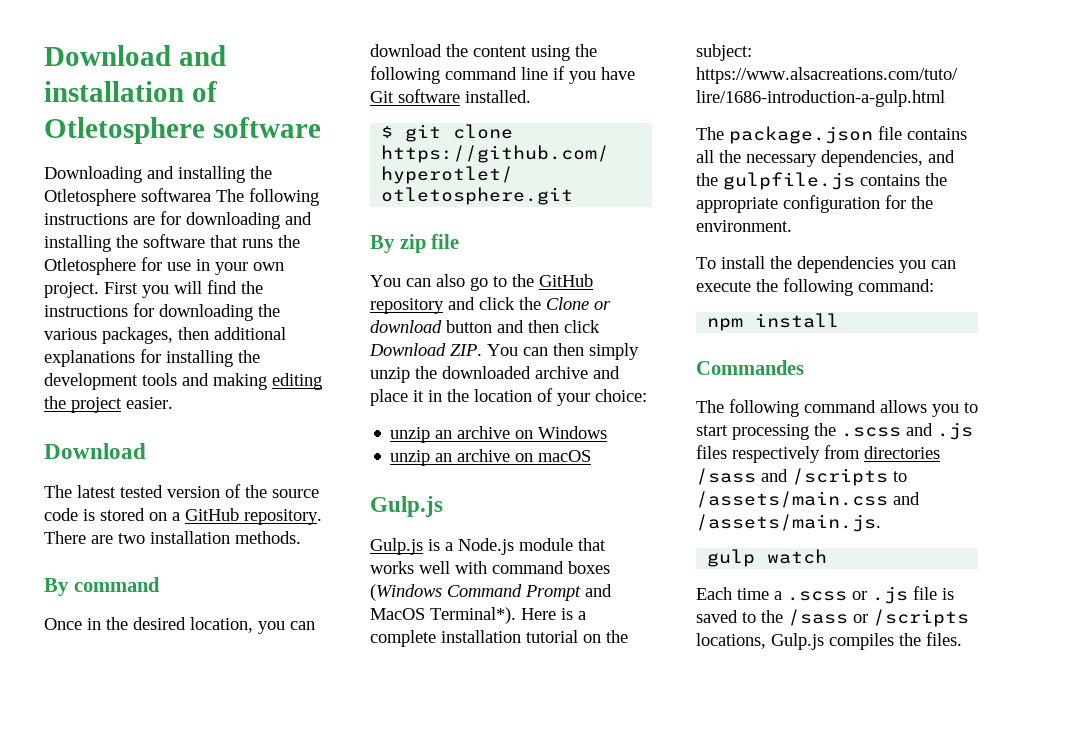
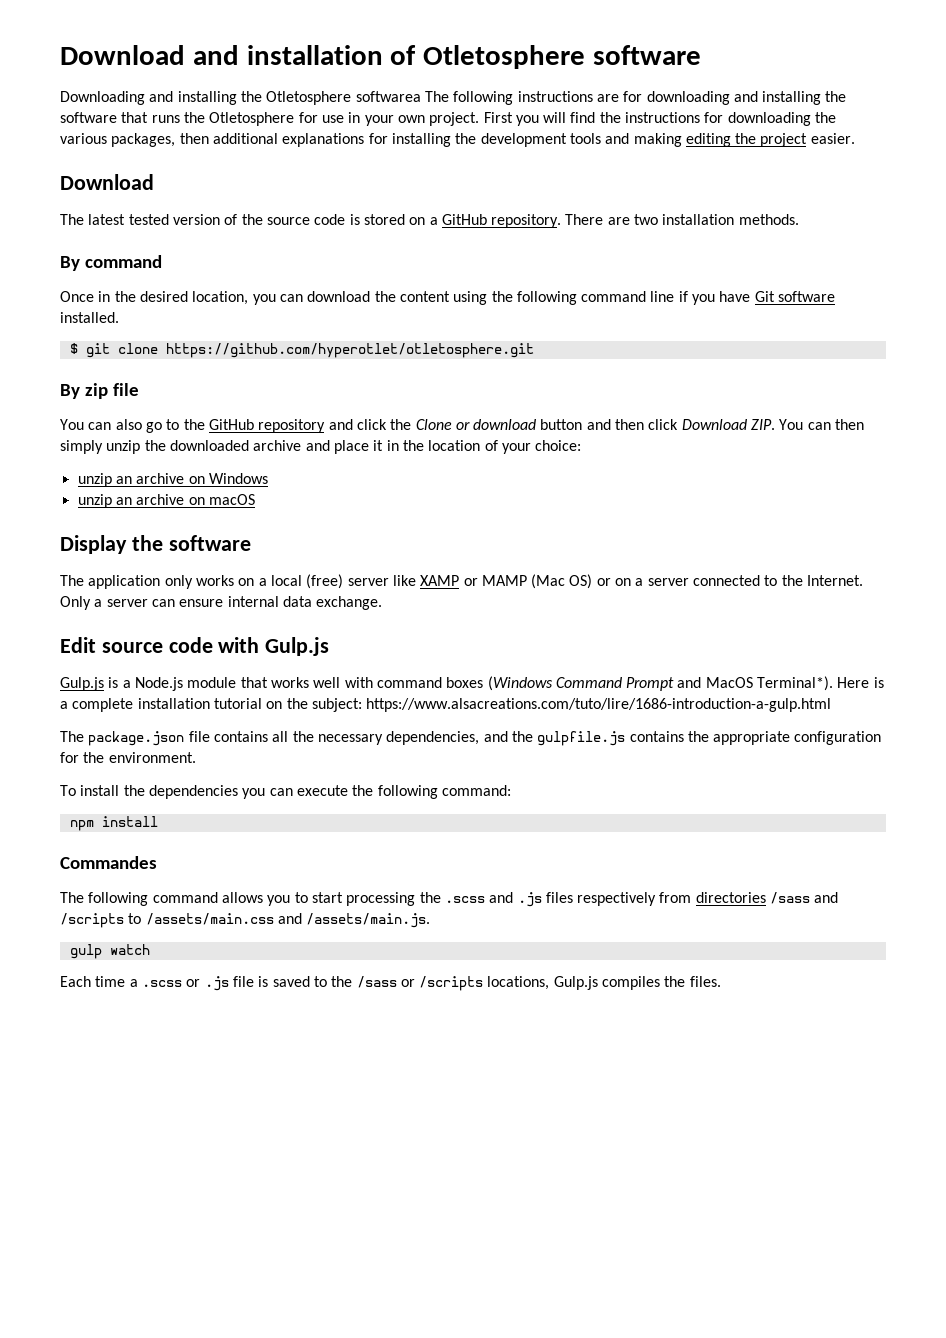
  unzip an archive on macOS
- Gulp.js
+ Display the software
+ The application only works on a local (free) server like XAMP or MAMP (Mac OS) or on a server connected to the Internet. Only a server can ensure internal data exchange.
+ Edit source code with Gulp.js

